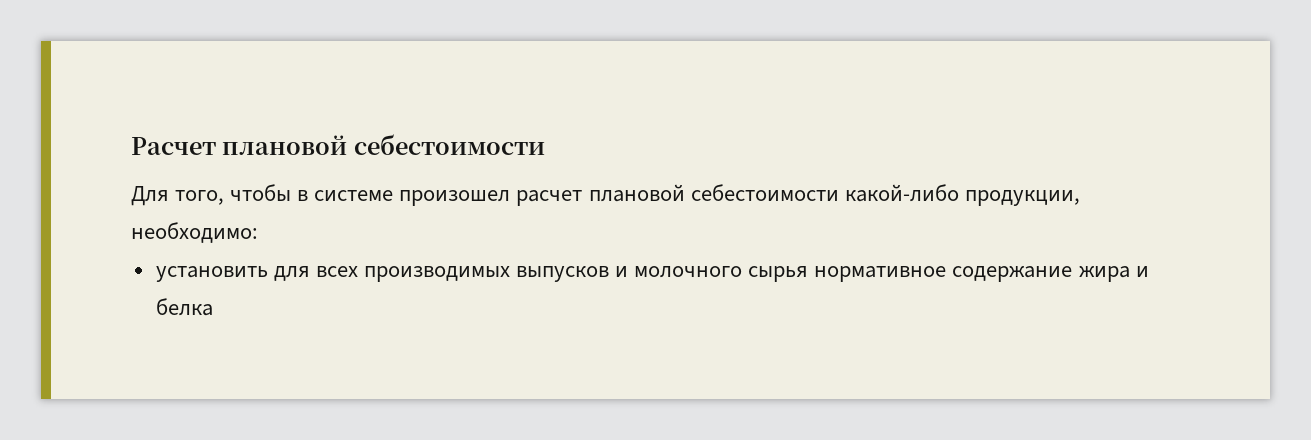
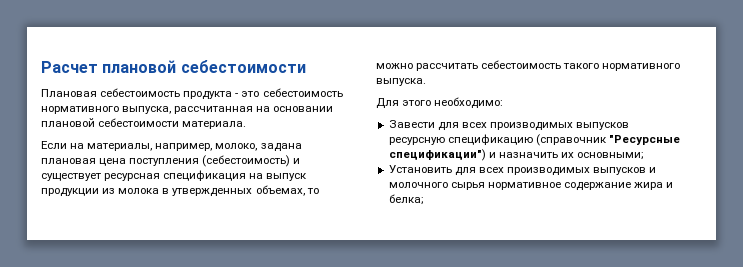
- Для того, чтобы в системе произошел расчет плановой себестоимости какой-либо продукции, необходимо:
- установить для всех производимых выпусков и молочного сырья нормативное содержание жира и белка
+ Плановая себестоимость продукта - это себестоимость нормативного выпуска, рассчитанная на основании плановой себестоимости материала.
+ Если на материалы, например, молоко, задана плановая цена поступления (себестоимость) и существует ресурсная спецификация на выпуск продукции из молока в утвержденных объемах, то можно рассчитать себестоимость такого нормативного выпуска.
+ Для этого необходимо:
+ Завести для всех производимых выпусков ресурсную спецификацию (справочник "Ресурсные спецификации") и назначить их основными;
+ Установить для всех производимых выпусков и молочного сырья нормативное содержание жира и белка;

